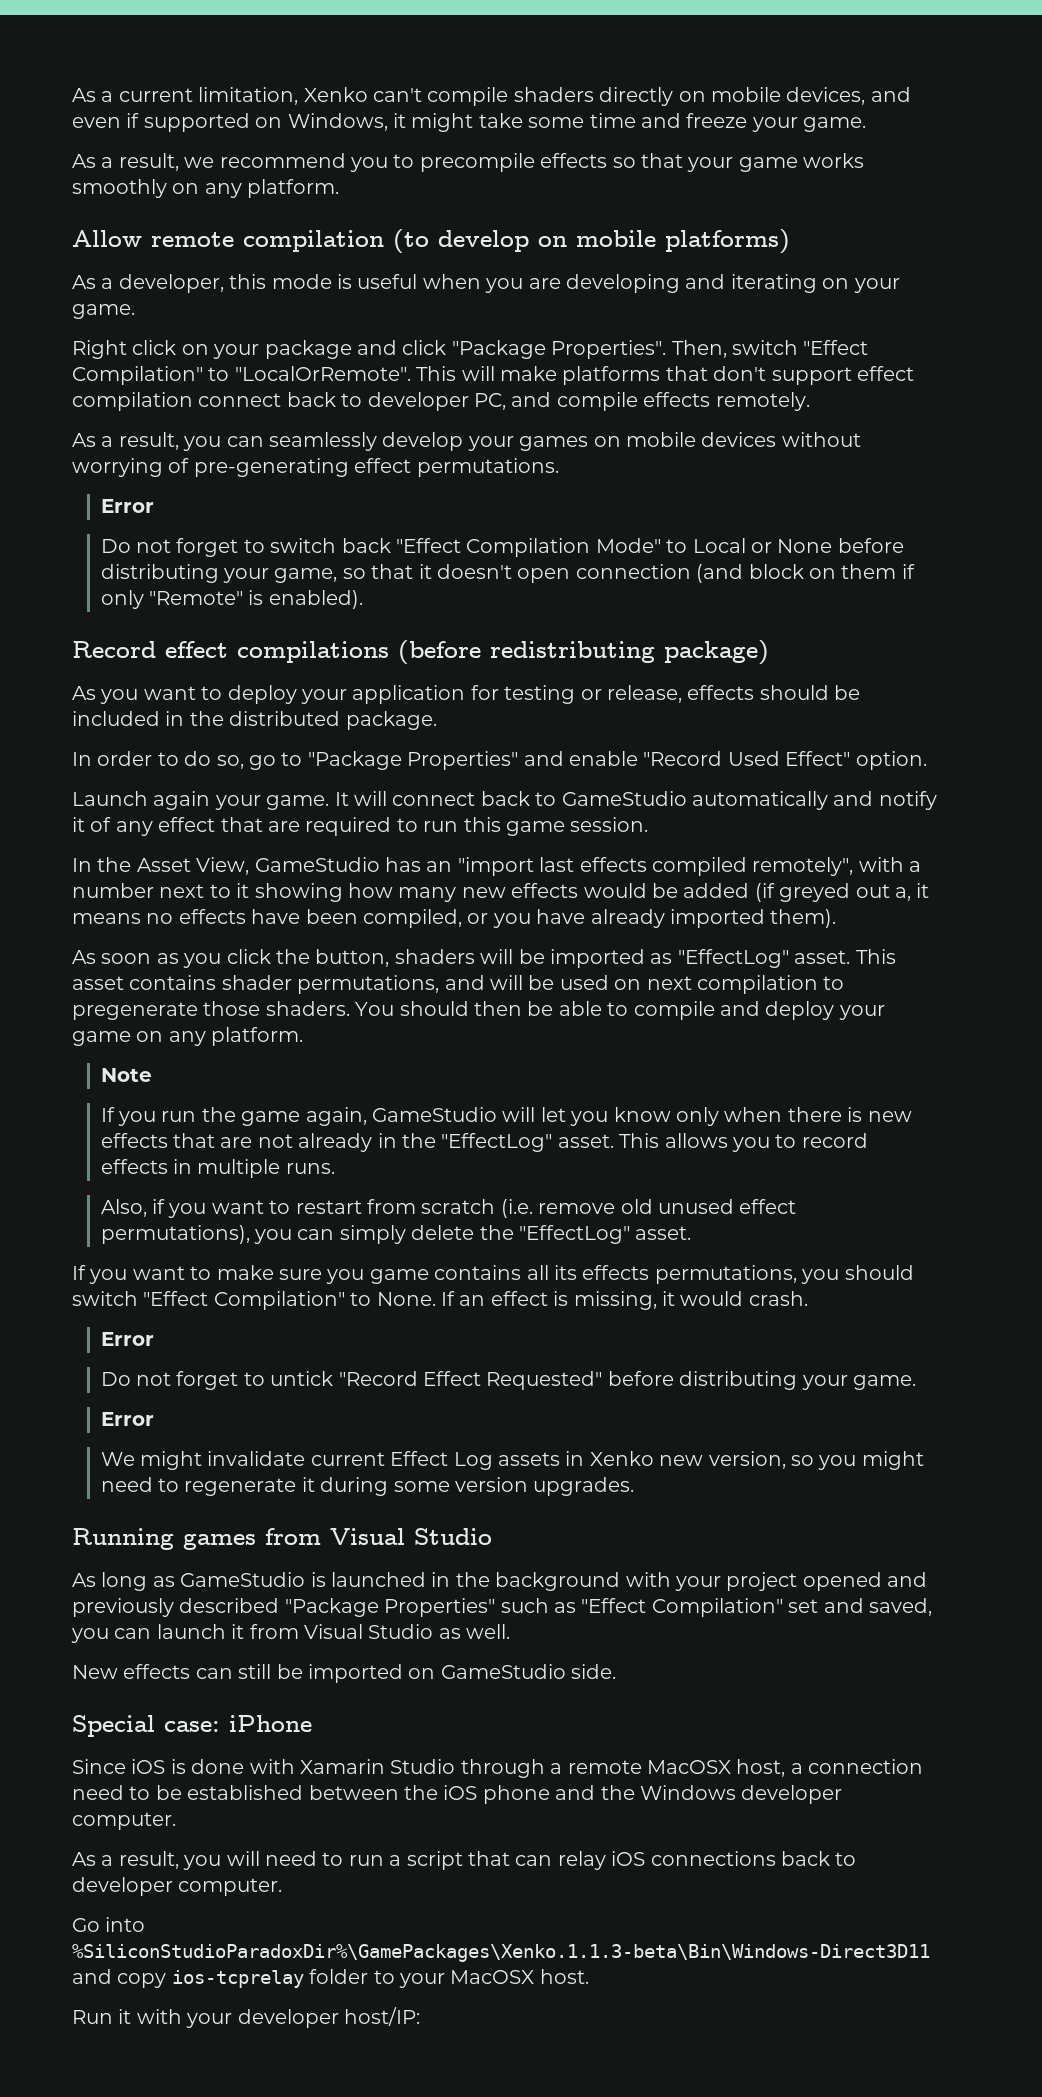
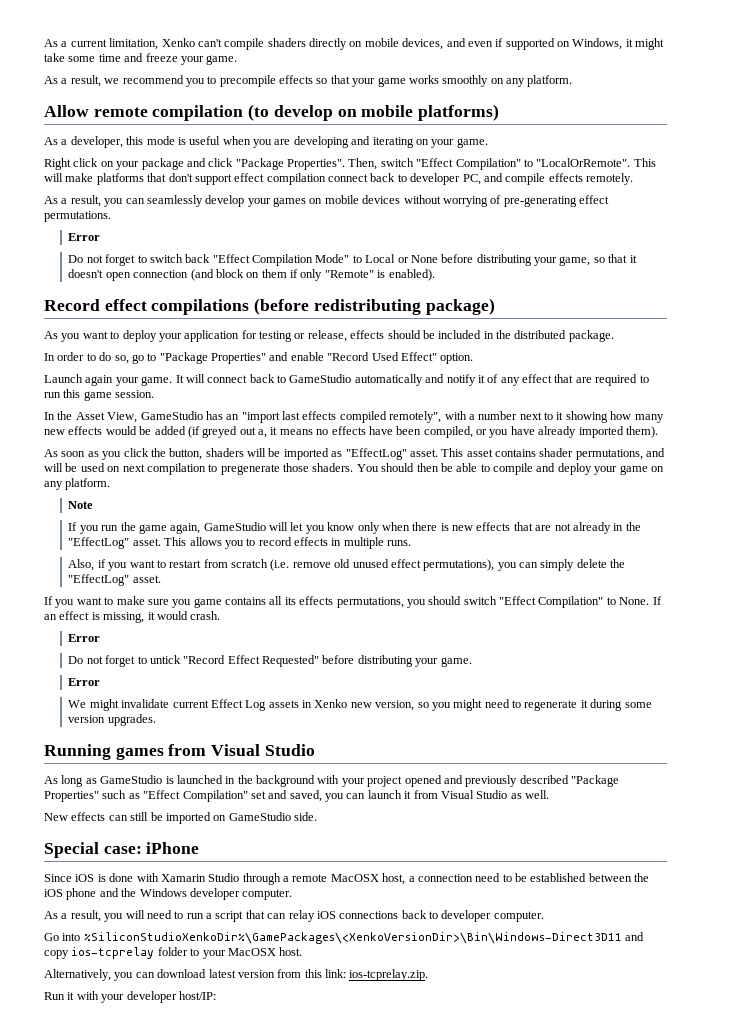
- Go into %SiliconStudioParadoxDir%\GamePackages\Xenko.1.1.3-beta\Bin\Windows-Direct3D11 and copy ios-tcprelay folder to your MacOSX host.
+ Go into %SiliconStudioXenkoDir%\GamePackages\<XenkoVersionDir>\Bin\Windows-Direct3D11 and copy ios-tcprelay folder to your MacOSX host.
+ Alternatively, you can download latest version from this link: ios-tcprelay.zip.

